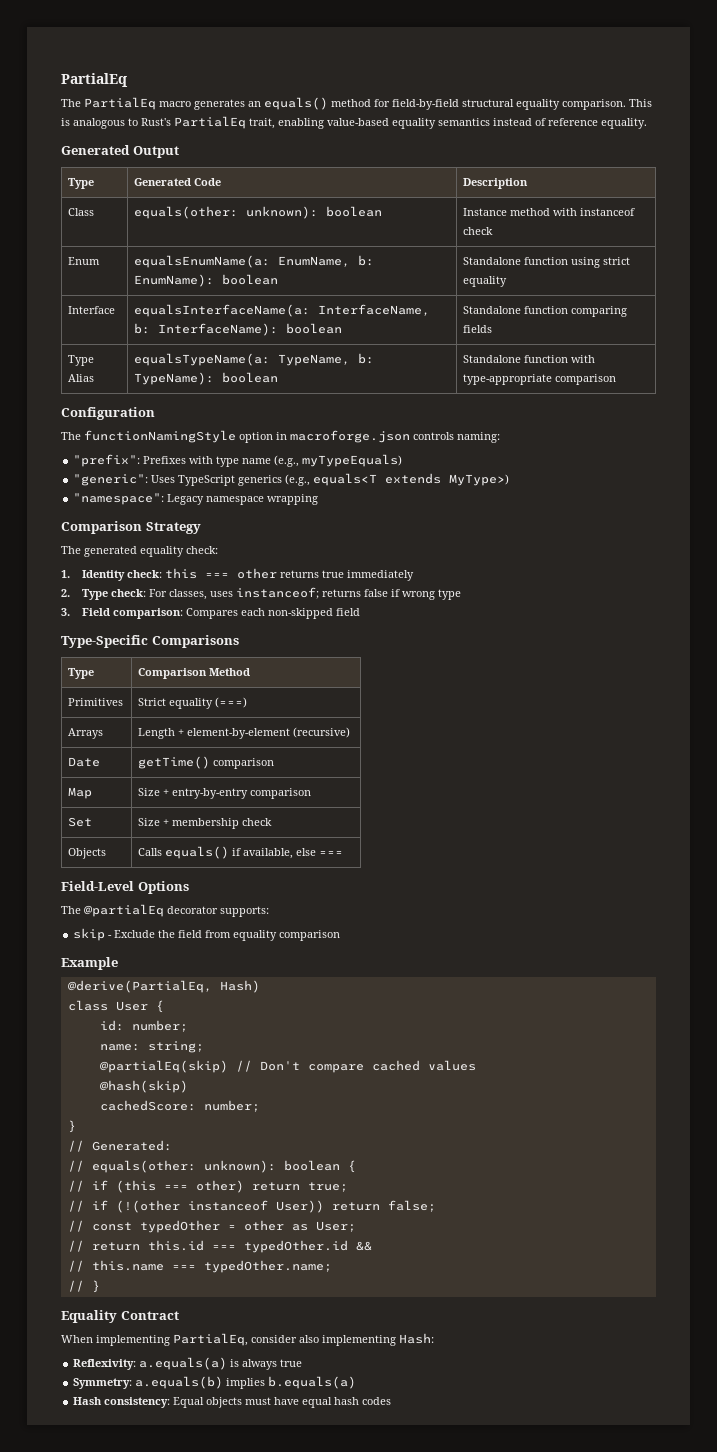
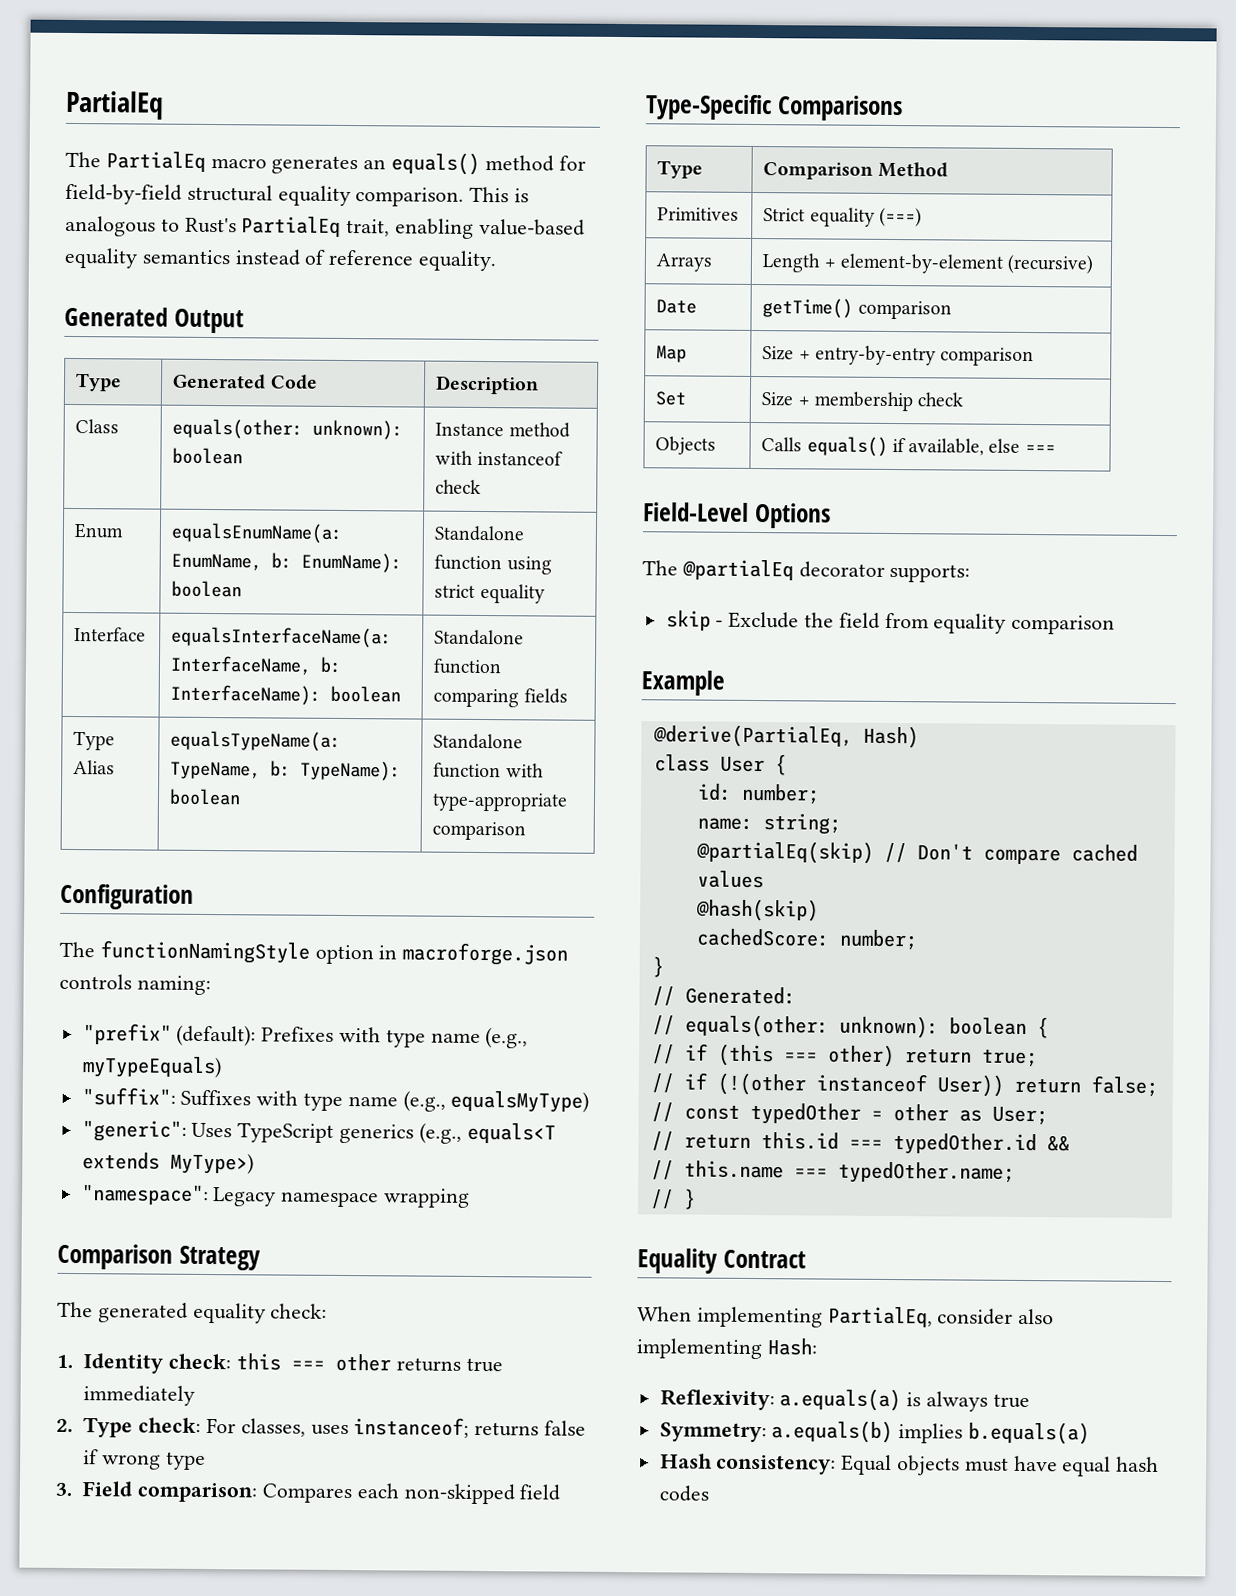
- "prefix": Prefixes with type name (e.g., myTypeEquals)
+ "prefix" (default): Prefixes with type name (e.g., myTypeEquals)
+ "suffix": Suffixes with type name (e.g., equalsMyType)

